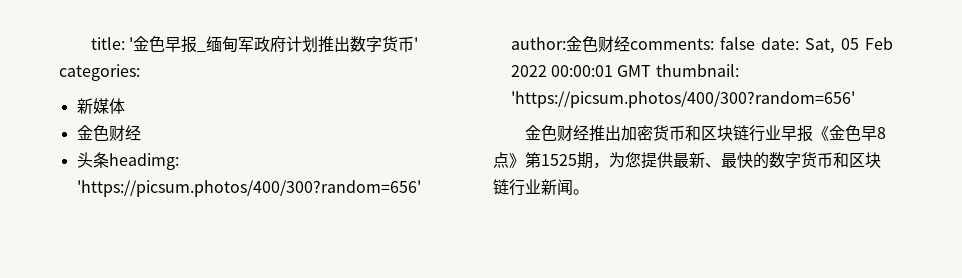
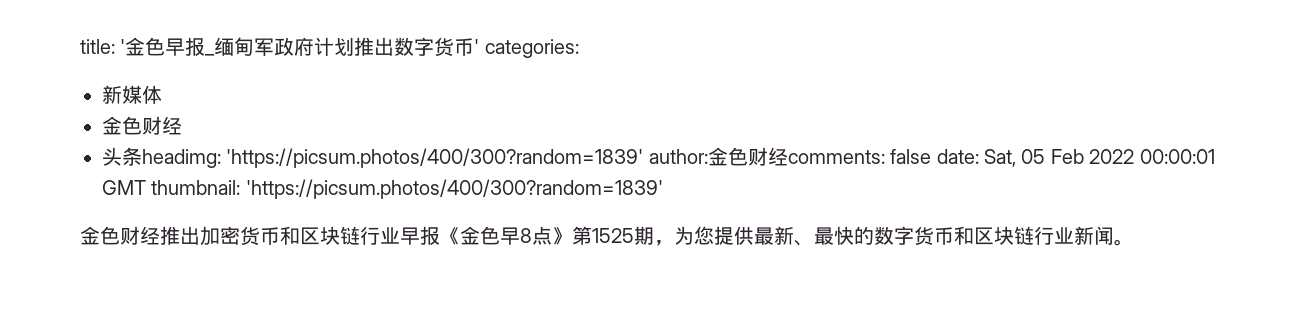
- 头条headimg: 'https://picsum.photos/400/300?random=656' author:金色财经comments: false date: Sat, 05 Feb 2022 00:00:01 GMT thumbnail: 'https://picsum.photos/400/300?random=656'
+ 头条headimg: 'https://picsum.photos/400/300?random=1839' author:金色财经comments: false date: Sat, 05 Feb 2022 00:00:01 GMT thumbnail: 'https://picsum.photos/400/300?random=1839'

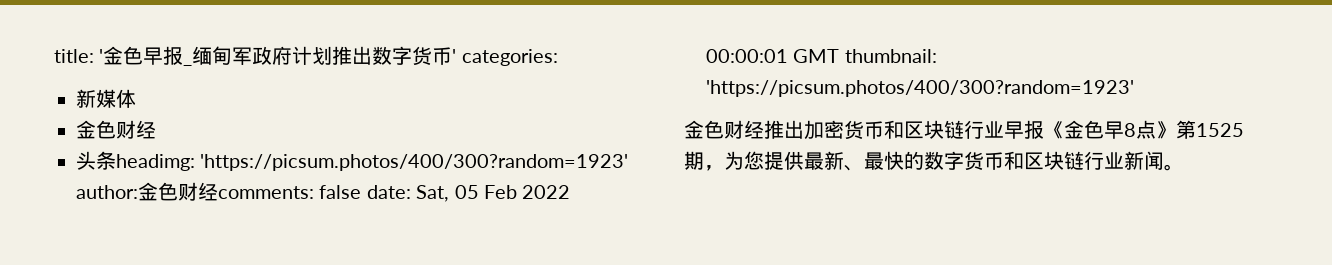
- 头条headimg: 'https://picsum.photos/400/300?random=1839' author:金色财经comments: false date: Sat, 05 Feb 2022 00:00:01 GMT thumbnail: 'https://picsum.photos/400/300?random=1839'
+ 头条headimg: 'https://picsum.photos/400/300?random=1923' author:金色财经comments: false date: Sat, 05 Feb 2022 00:00:01 GMT thumbnail: 'https://picsum.photos/400/300?random=1923'

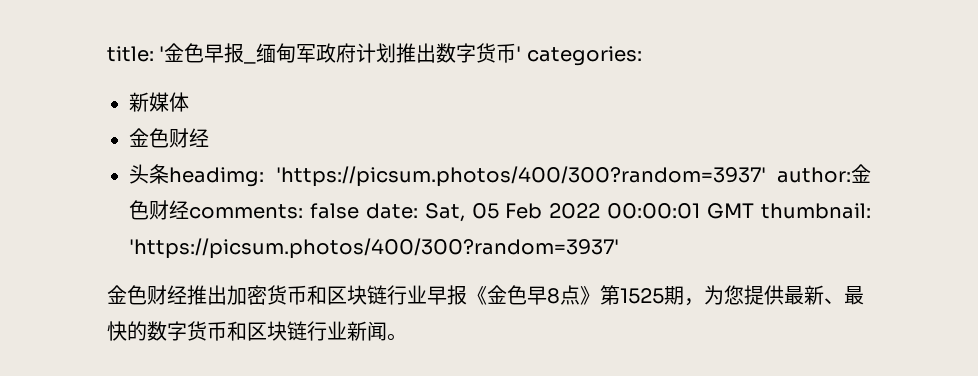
- 头条headimg: 'https://picsum.photos/400/300?random=1923' author:金色财经comments: false date: Sat, 05 Feb 2022 00:00:01 GMT thumbnail: 'https://picsum.photos/400/300?random=1923'
+ 头条headimg: 'https://picsum.photos/400/300?random=3937' author:金色财经comments: false date: Sat, 05 Feb 2022 00:00:01 GMT thumbnail: 'https://picsum.photos/400/300?random=3937'

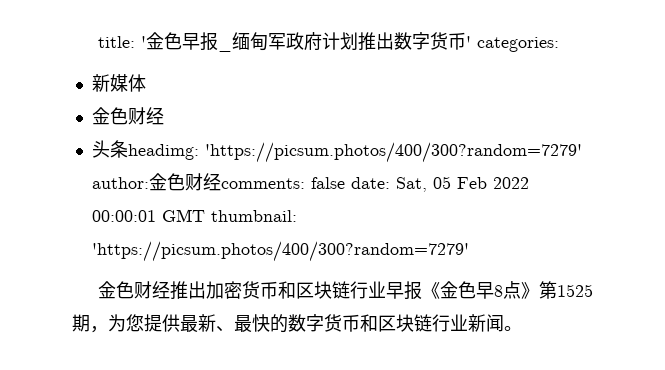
- 头条headimg: 'https://picsum.photos/400/300?random=3937' author:金色财经comments: false date: Sat, 05 Feb 2022 00:00:01 GMT thumbnail: 'https://picsum.photos/400/300?random=3937'
+ 头条headimg: 'https://picsum.photos/400/300?random=7279' author:金色财经comments: false date: Sat, 05 Feb 2022 00:00:01 GMT thumbnail: 'https://picsum.photos/400/300?random=7279'

